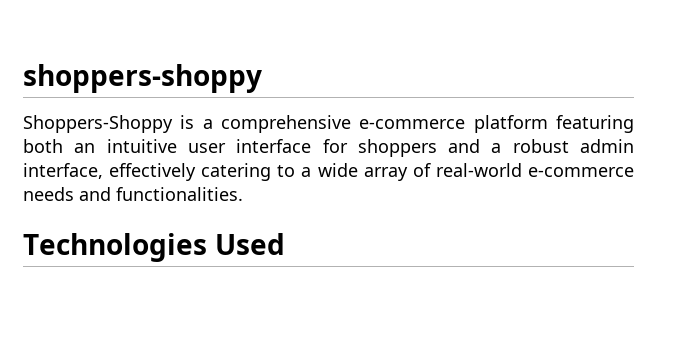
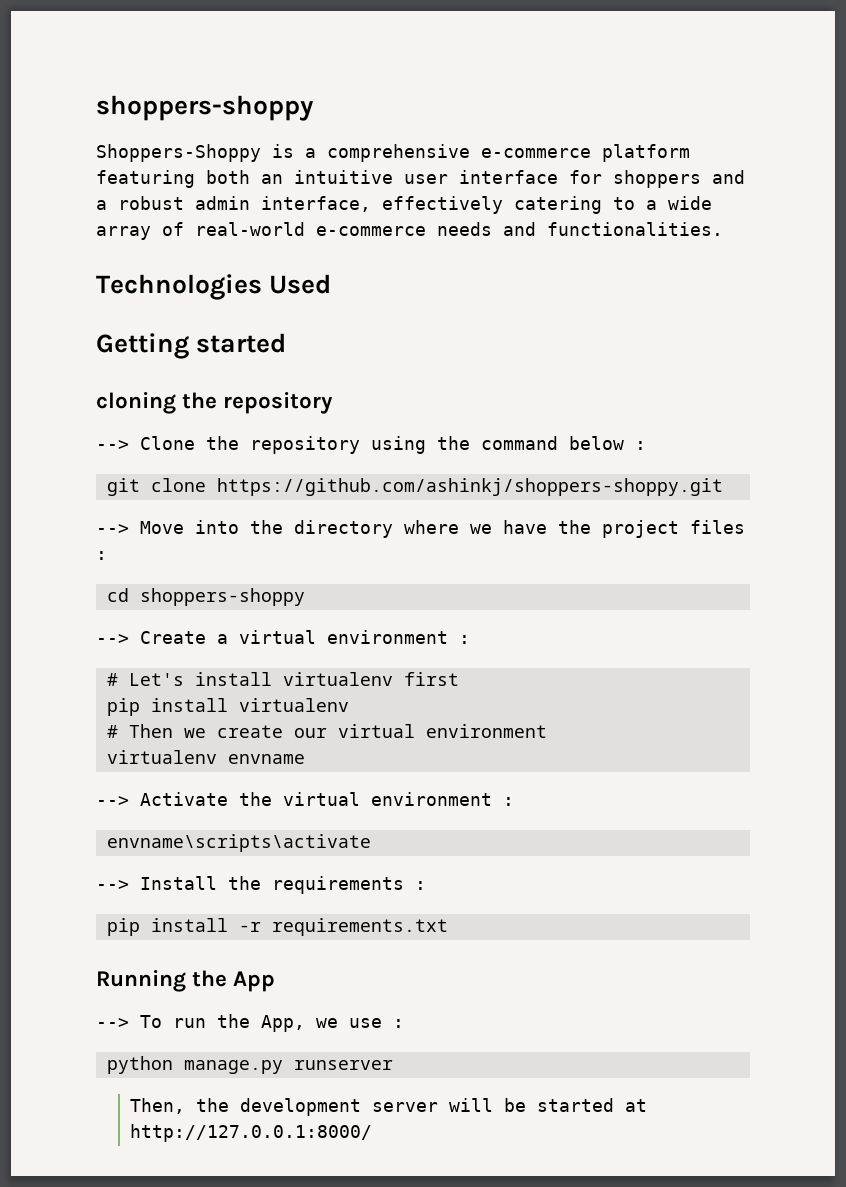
+ Getting started
+ cloning the repository
+ --> Clone the repository using the command below :
+ git clone https://github.com/ashinkj/shoppers-shoppy.git
+ --> Move into the directory where we have the project files :
+ cd shoppers-shoppy
+ --> Create a virtual environment :
+ # Let's install virtualenv first
+ pip install virtualenv
+ # Then we create our virtual environment
+ virtualenv envname
+ --> Activate the virtual environment :
+ envname\scripts\activate
+ --> Install the requirements :
+ pip install -r requirements.txt
+ Running the App
+ --> To run the App, we use :
+ python manage.py runserver
+ Then, the development server will be started at http://127.0.0.1:8000/

